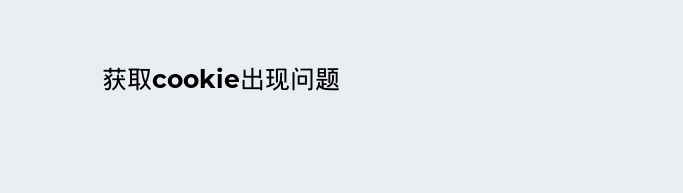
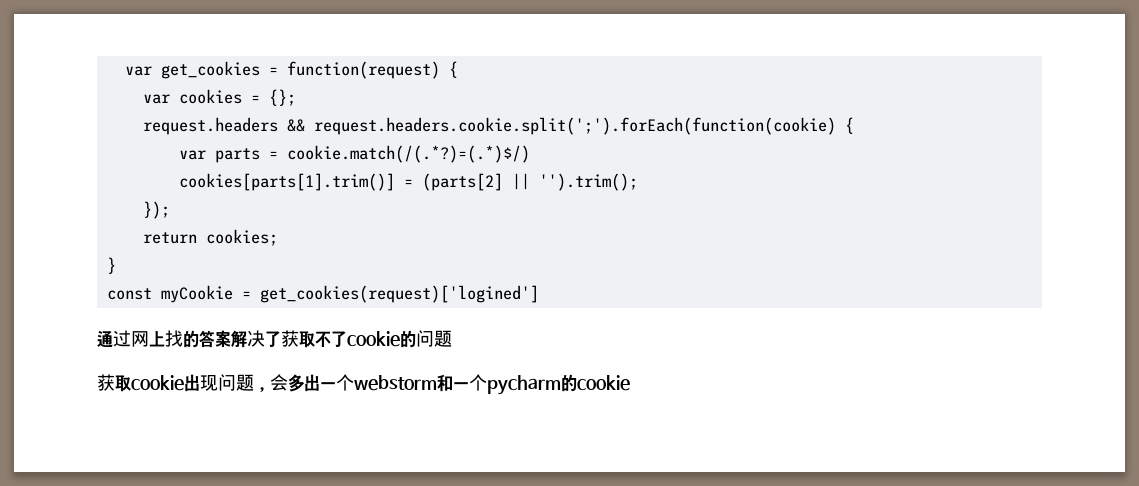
- 获取cookie出现问题
+ var get_cookies = function(request) {
+ var cookies = {};
+ request.headers && request.headers.cookie.split(';').forEach(function(cookie) {
+ var parts = cookie.match(/(.*?)=(.*)$/)
+ cookies[parts[1].trim()] = (parts[2] || '').trim();
+ });
+ return cookies;
+ }
+ const myCookie = get_cookies(request)['logined']
+ 通过网上找的答案解决了获取不了cookie的问题
+ 获取cookie出现问题，会多出一个webstorm和一个pycharm的cookie

